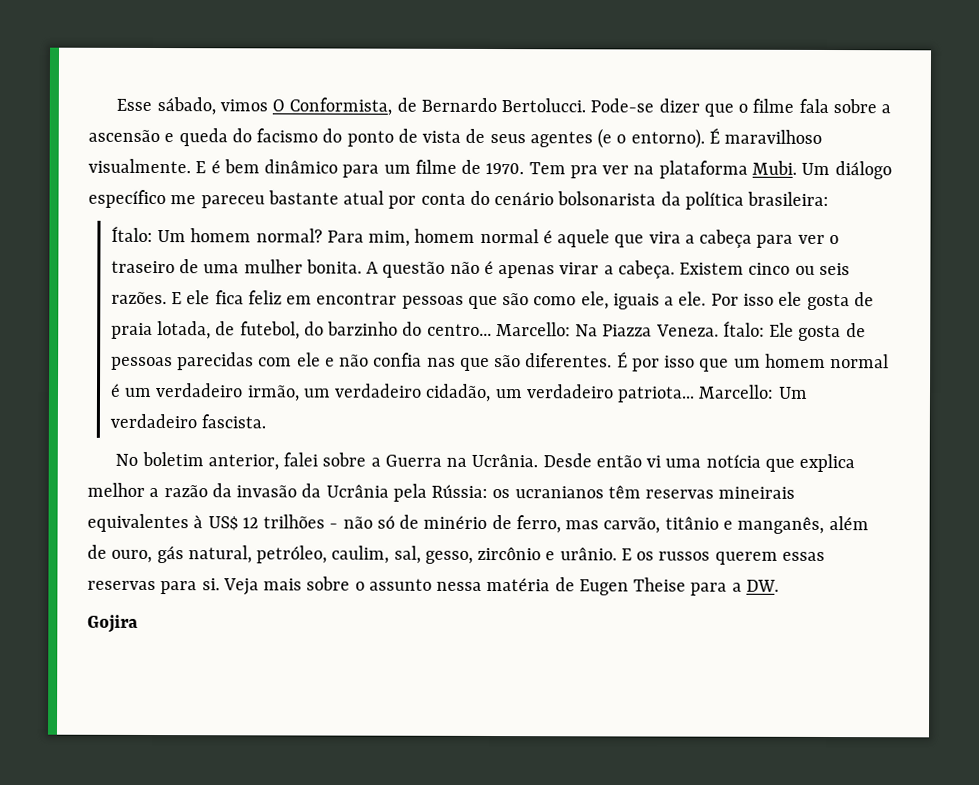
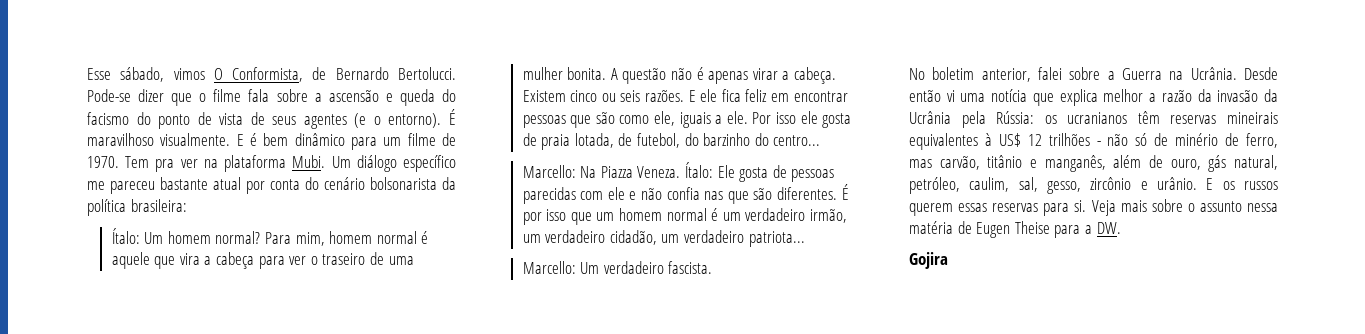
- Por isso ele gosta de praia lotada, de futebol, do barzinho do centro... Marcello: Na Piazza Veneza.
+ Por isso ele gosta de praia lotada, de futebol, do barzinho do centro...
+ Marcello: Na Piazza Veneza.
- É por isso que um homem normal é um verdadeiro irmão, um verdadeiro cidadão, um verdadeiro patriota... Marcello: Um verdadeiro fascista.
+ É por isso que um homem normal é um verdadeiro irmão, um verdadeiro cidadão, um verdadeiro patriota...
+ Marcello: Um verdadeiro fascista.

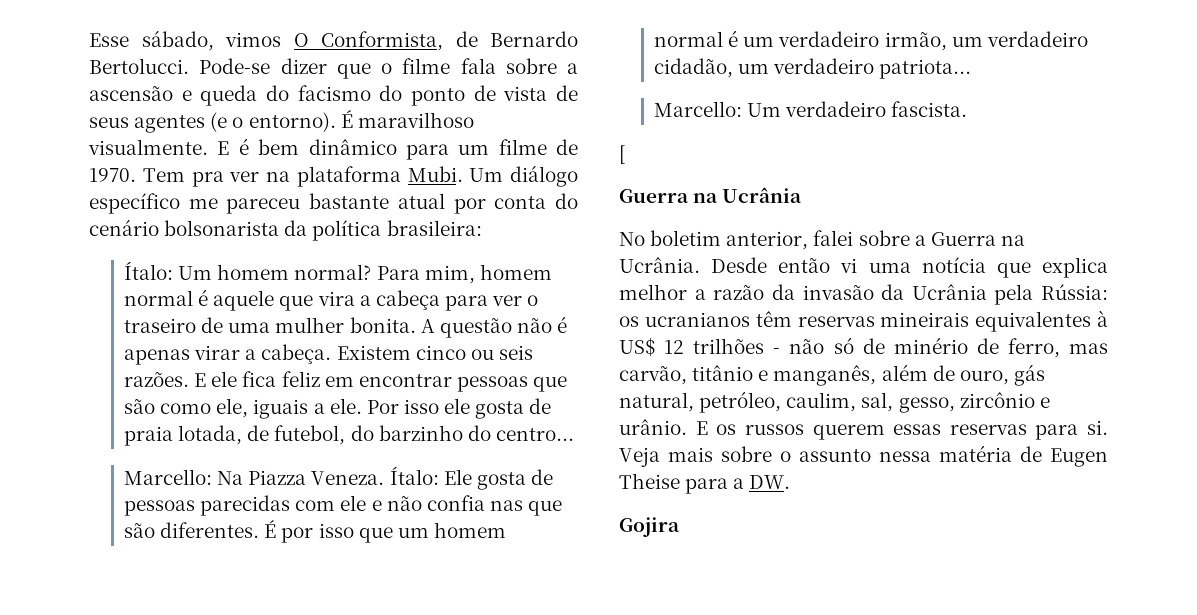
+ [
+ Guerra na Ucrânia

